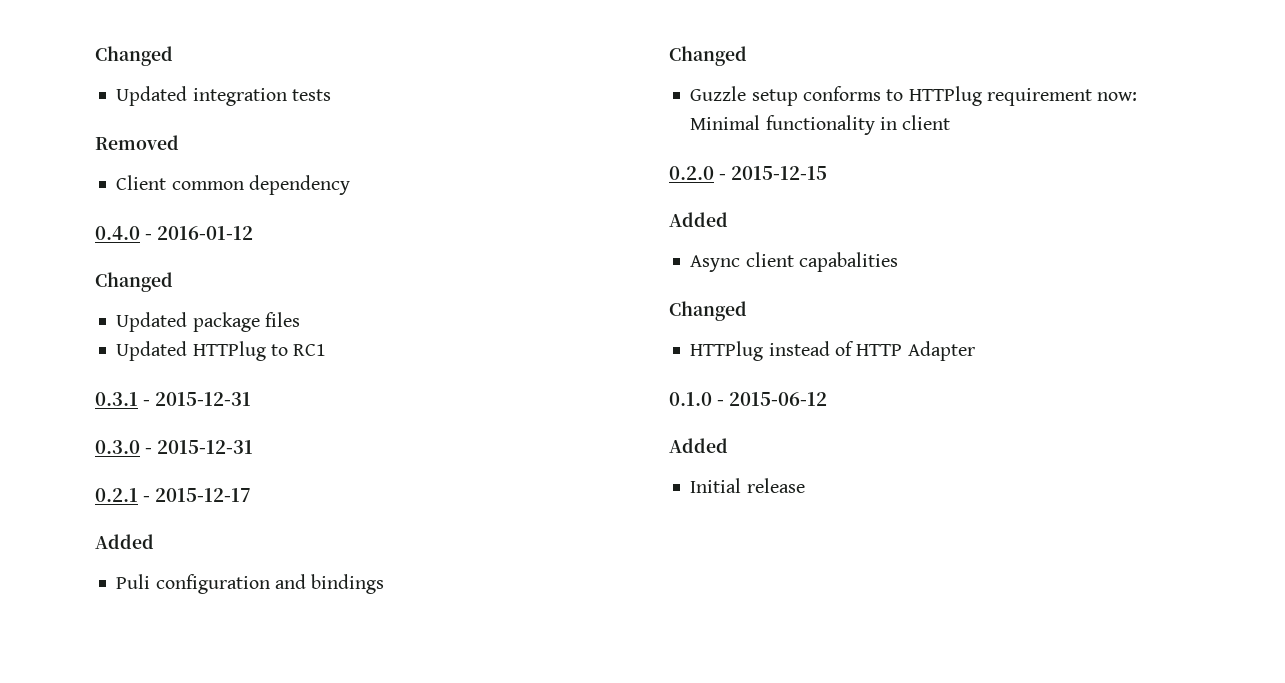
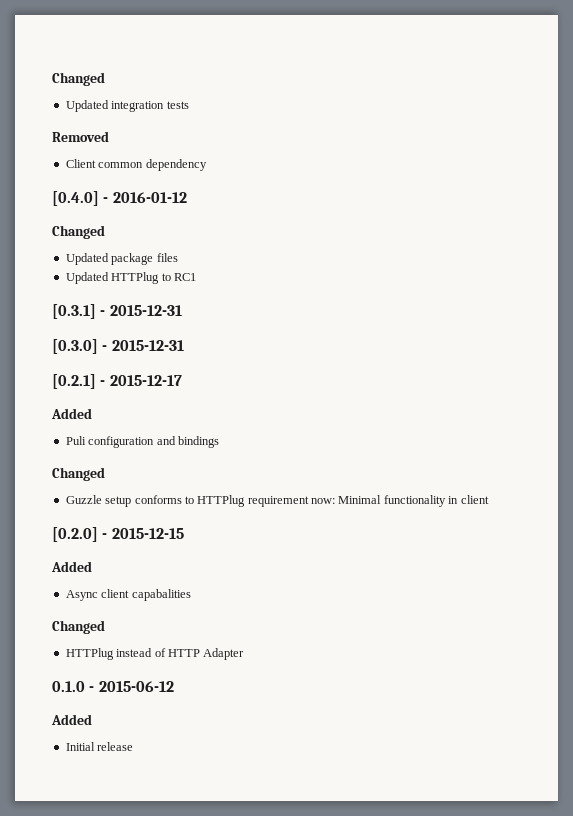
- 0.4.0 - 2016-01-12
+ [0.4.0] - 2016-01-12
- 0.3.1 - 2015-12-31
- 0.3.0 - 2015-12-31
- 0.2.1 - 2015-12-17
+ [0.3.1] - 2015-12-31
+ [0.3.0] - 2015-12-31
+ [0.2.1] - 2015-12-17
- 0.2.0 - 2015-12-15
+ [0.2.0] - 2015-12-15

